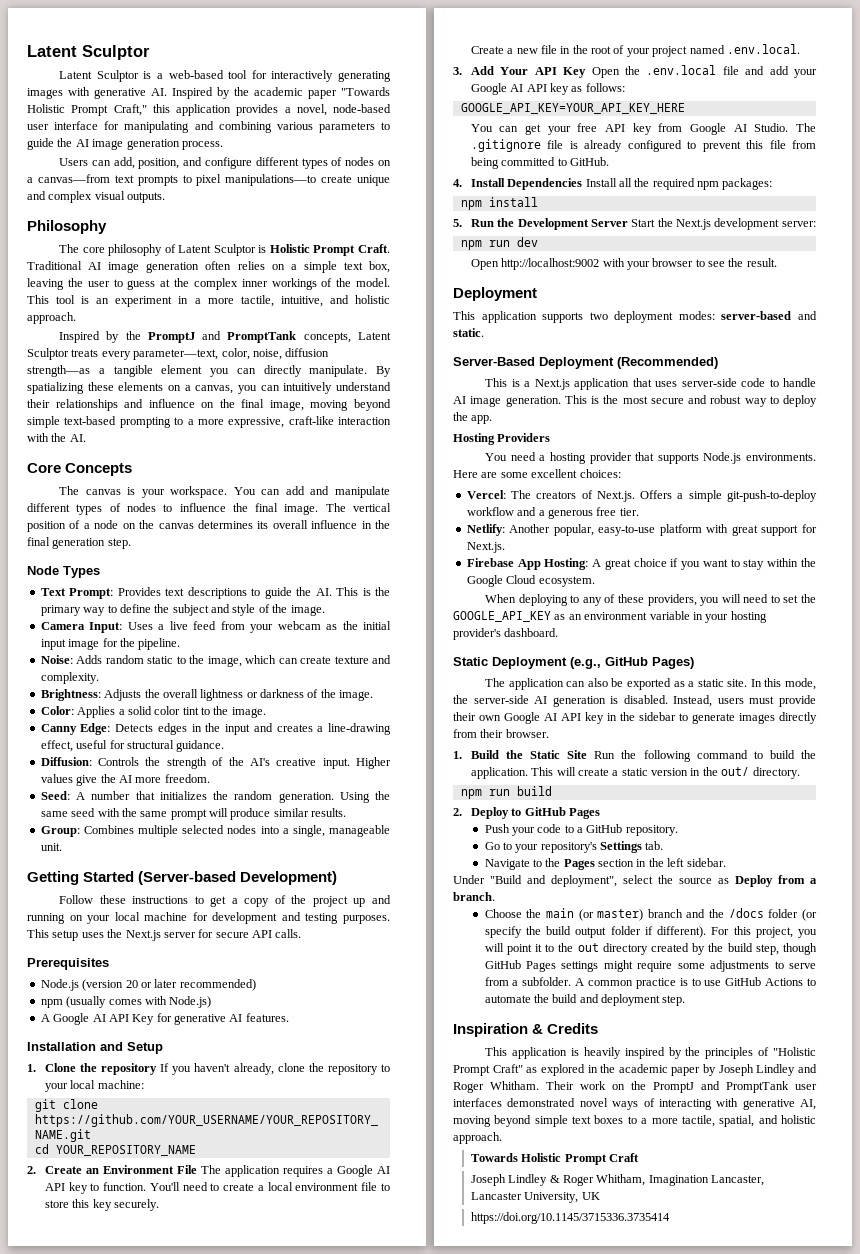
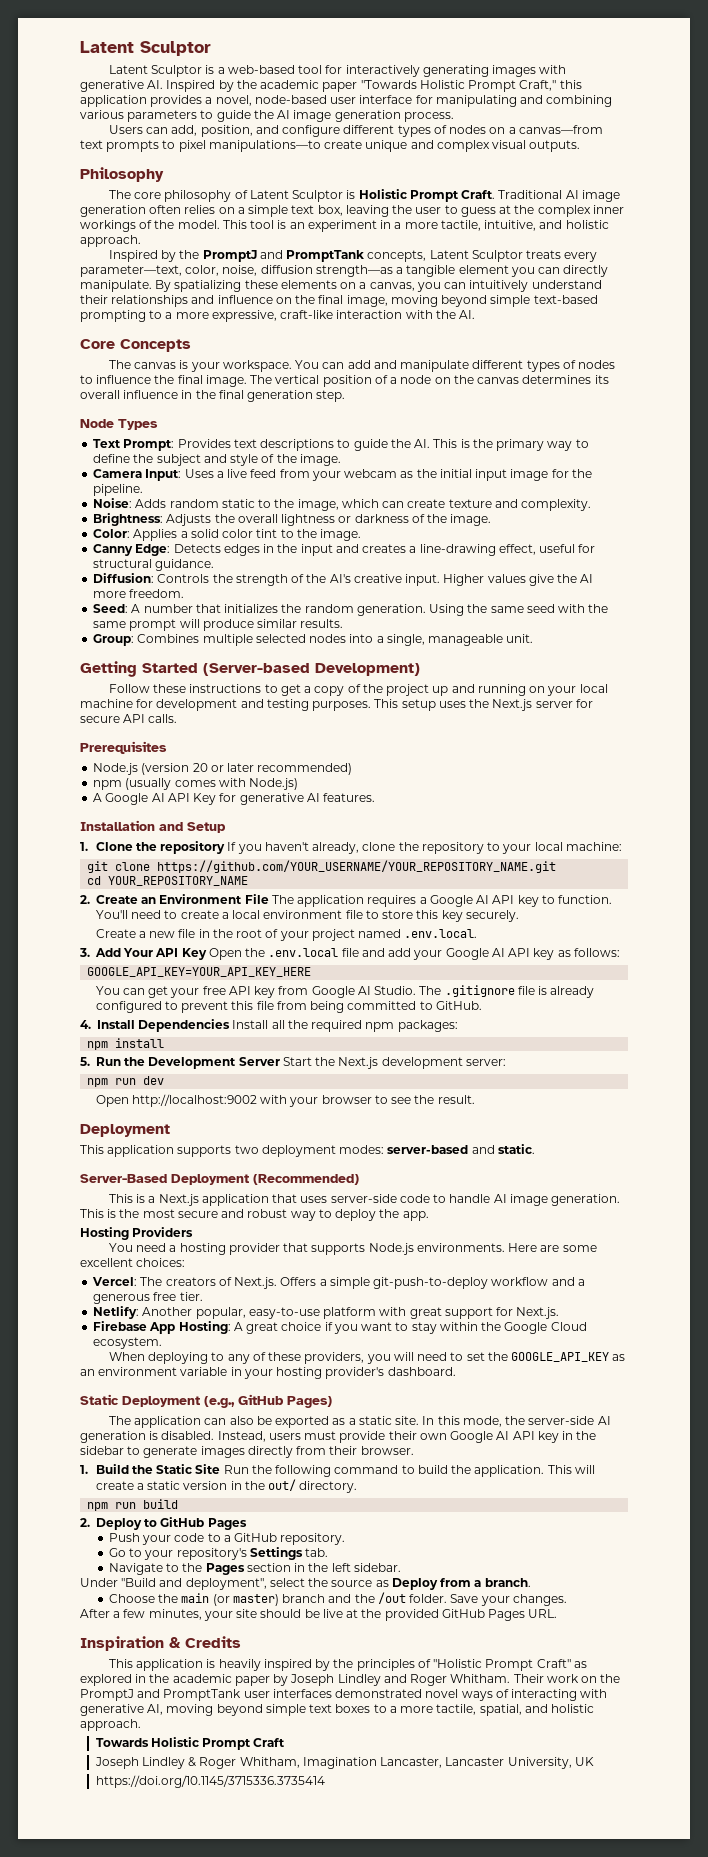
- Choose the main (or master) branch and the /docs folder (or specify the build output folder if different). For this project, you will point it to the out directory created by the build step, though GitHub Pages settings might require some adjustments to serve from a subfolder. A common practice is to use GitHub Actions to automate the build and deployment step.
+ Choose the main (or master) branch and the /out folder. Save your changes.
+ After a few minutes, your site should be live at the provided GitHub Pages URL.

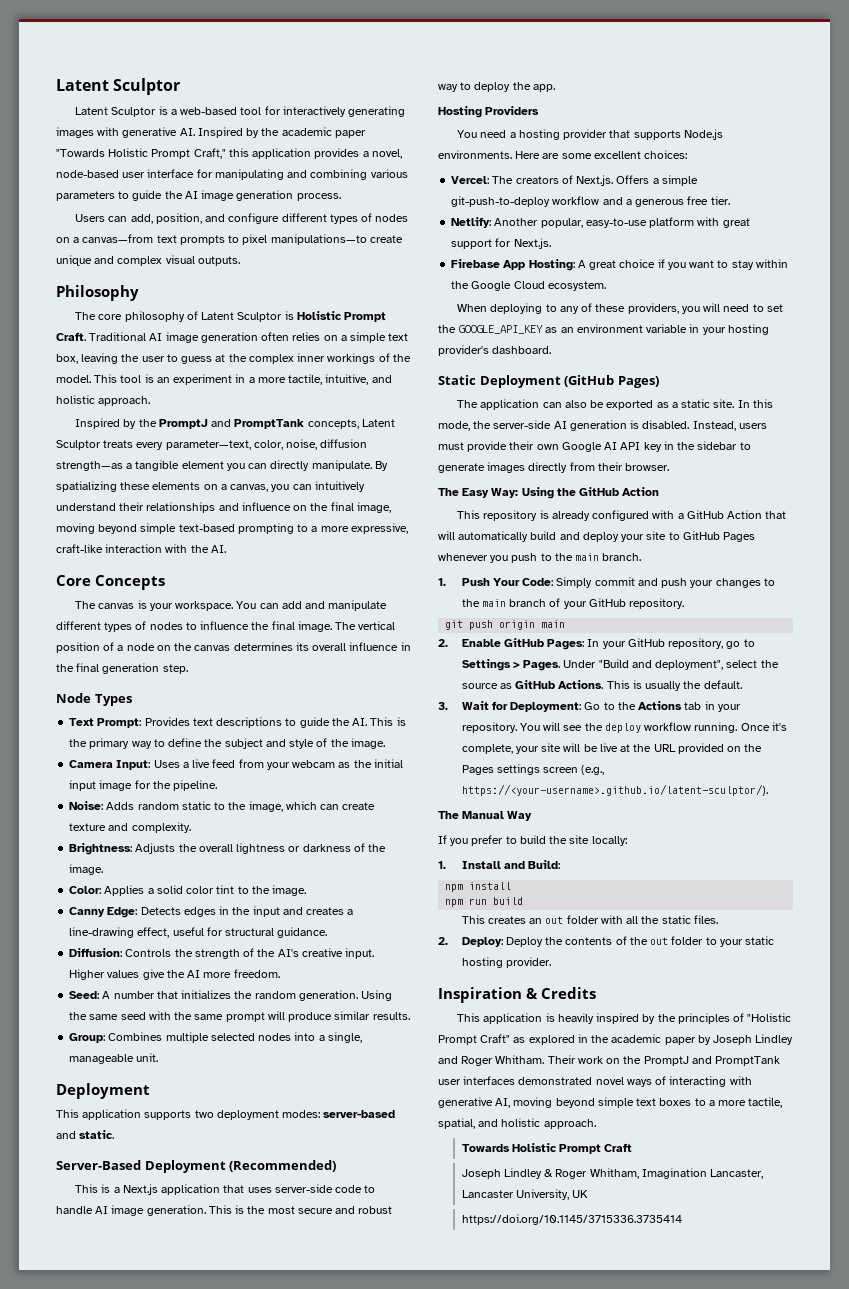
- Getting Started (Server-based Development)
- Follow these instructions to get a copy of the project up and running on your local machine for development and testing purposes. This setup uses the Next.js server for secure API calls.
- Prerequisites
- Node.js (version 20 or later recommended)
- npm (usually comes with Node.js)
- A Google AI API Key for generative AI features.
- Installation and Setup
- 1. Clone the repository If you haven't already, clone the repository to your local machine:
- git clone https://github.com/YOUR_USERNAME/YOUR_REPOSITORY_NAME.git
- cd YOUR_REPOSITORY_NAME
- 2. Create an Environment File The application requires a Google AI API key to function. You'll need to create a local environment file to store this key securely.
- Create a new file in the root of your project named .env.local.
- 3. Add Your API Key Open the .env.local file and add your Google AI API key as follows:
- GOOGLE_API_KEY=YOUR_API_KEY_HERE
- You can get your free API key from Google AI Studio. The .gitignore file is already configured to prevent this file from being committed to GitHub.
- 4. Install Dependencies Install all the required npm packages:
- npm install
- 5. Run the Development Server Start the Next.js development server:
- npm run dev
- Open http://localhost:9002 with your browser to see the result.
- Static Deployment (e.g., GitHub Pages)
+ Static Deployment (GitHub Pages)
- 1. Build the Static Site Run the following command to build the application. This will create a static version in the out/ directory.
+ The Easy Way: Using the GitHub Action
+ This repository is already configured with a GitHub Action that will automatically build and deploy your site to GitHub Pages whenever you push to the main branch.
+ 1. Push Your Code: Simply commit and push your changes to the main branch of your GitHub repository.
+ git push origin main
+ 2. Enable GitHub Pages: In your GitHub repository, go to Settings > Pages. Under "Build and deployment", select the source as GitHub Actions. This is usually the default.
+ 3. Wait for Deployment: Go to the Actions tab in your repository. You will see the deploy workflow running. Once it's complete, your site will be live at the URL provided on the Pages settings screen (e.g., https://<your-username>.github.io/latent-sculptor/).
+ The Manual Way
+ If you prefer to build the site locally:
+ 1. Install and Build:
+ npm install
  npm run build
- 2. Deploy to GitHub Pages
- Push your code to a GitHub repository.
- Go to your repository's Settings tab.
- Navigate to the Pages section in the left sidebar.
- Under "Build and deployment", select the source as Deploy from a branch.
- Choose the main (or master) branch and the /out folder. Save your changes.
- After a few minutes, your site should be live at the provided GitHub Pages URL.
+ This creates an out folder with all the static files.
+ 2. Deploy: Deploy the contents of the out folder to your static hosting provider.

